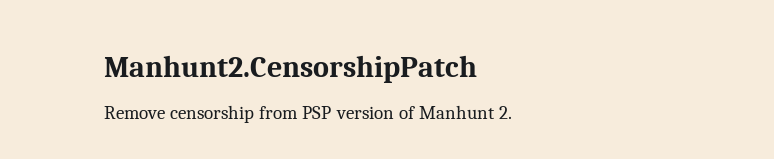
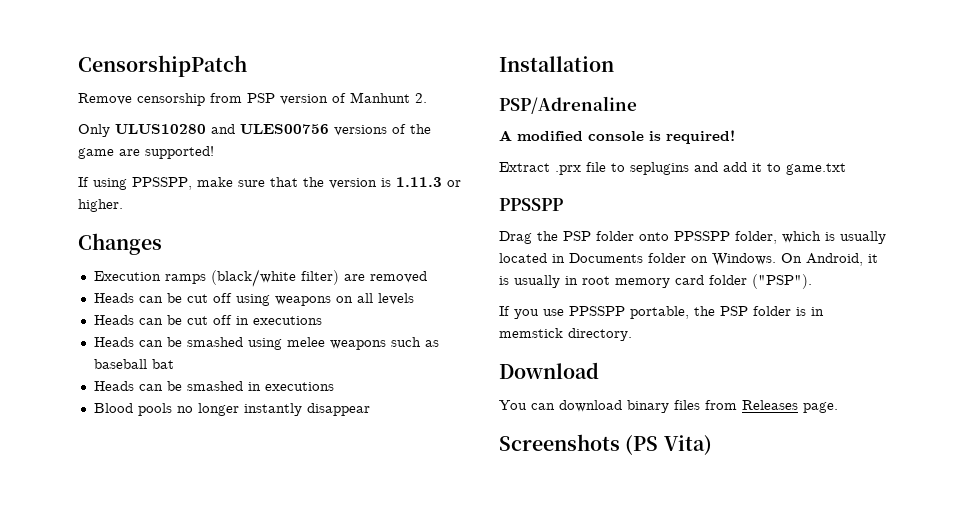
- Manhunt2.CensorshipPatch
+ CensorshipPatch
+ Only ULUS10280 and ULES00756 versions of the game are supported!
+ If using PPSSPP, make sure that the version is 1.11.3 or higher.
+ Changes
+ Execution ramps (black/white filter) are removed
+ Heads can be cut off using weapons on all levels
+ Heads can be cut off in executions
+ Heads can be smashed using melee weapons such as baseball bat
+ Heads can be smashed in executions
+ Blood pools no longer instantly disappear
+ Installation
+ PSP/Adrenaline
+ A modified console is required!
+ Extract .prx file to seplugins and add it to game.txt
+ PPSSPP
+ Drag the PSP folder onto PPSSPP folder, which is usually located in Documents folder on Windows. On Android, it is usually in root memory card folder ("PSP").
+ If you use PPSSPP portable, the PSP folder is in memstick directory.
+ Download
+ You can download binary files from Releases page.
+ Screenshots (PS Vita)

